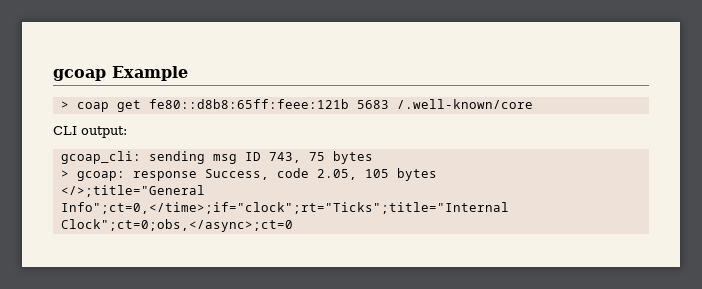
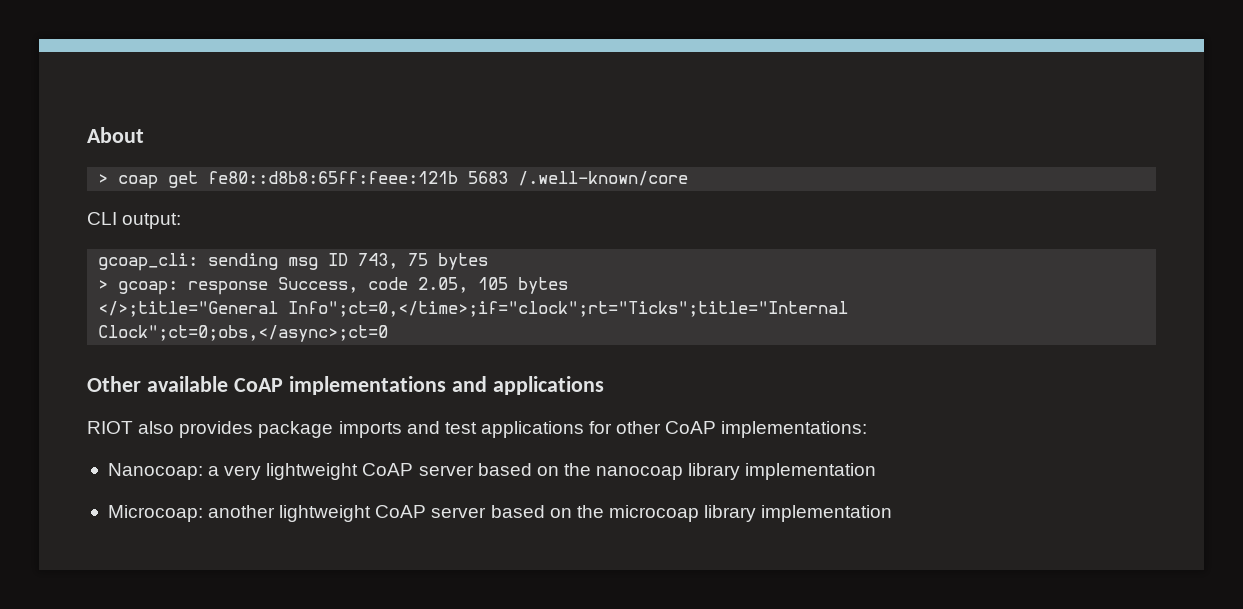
- gcoap Example
+ About
+ Other available CoAP implementations and applications
+ RIOT also provides package imports and test applications for other CoAP implementations:
+ Nanocoap: a very lightweight CoAP server based on the nanocoap library implementation
+ Microcoap: another lightweight CoAP server based on the microcoap library implementation

